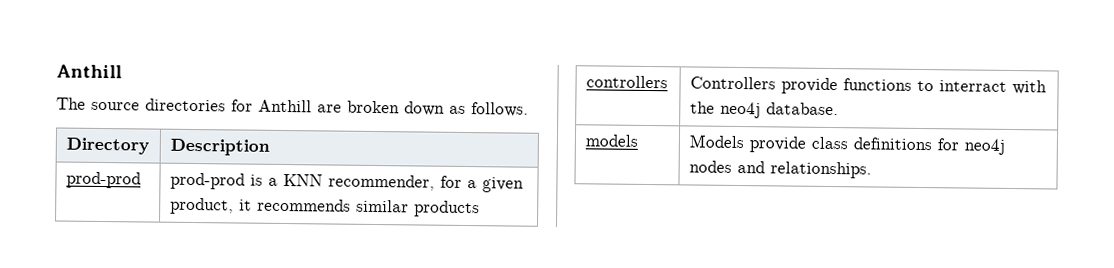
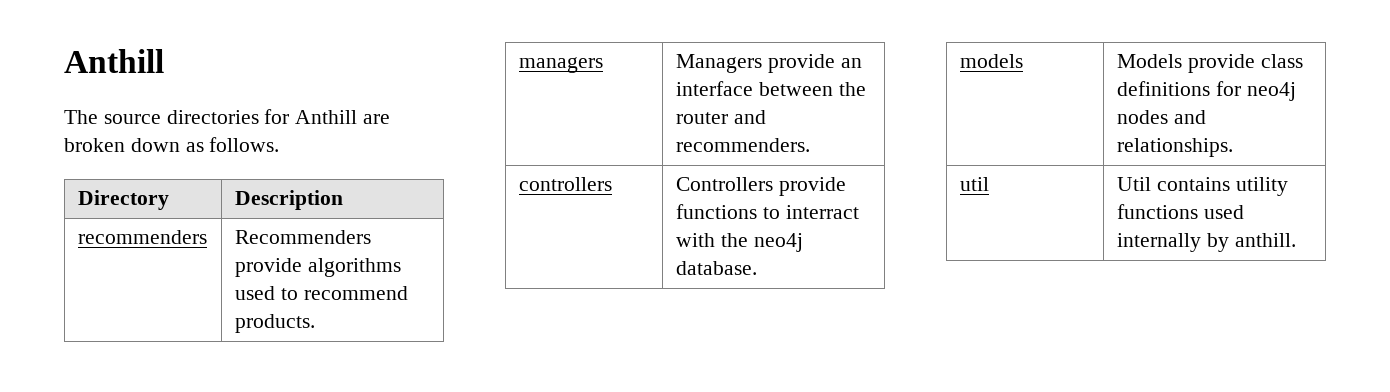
- prod-prod | prod-prod is a KNN recommender, for a given product, it recommends similar products
+ recommenders | Recommenders provide algorithms used to recommend products.
+ managers | Managers provide an interface between the router and recommenders.
+ util | Util contains utility functions used internally by anthill.

